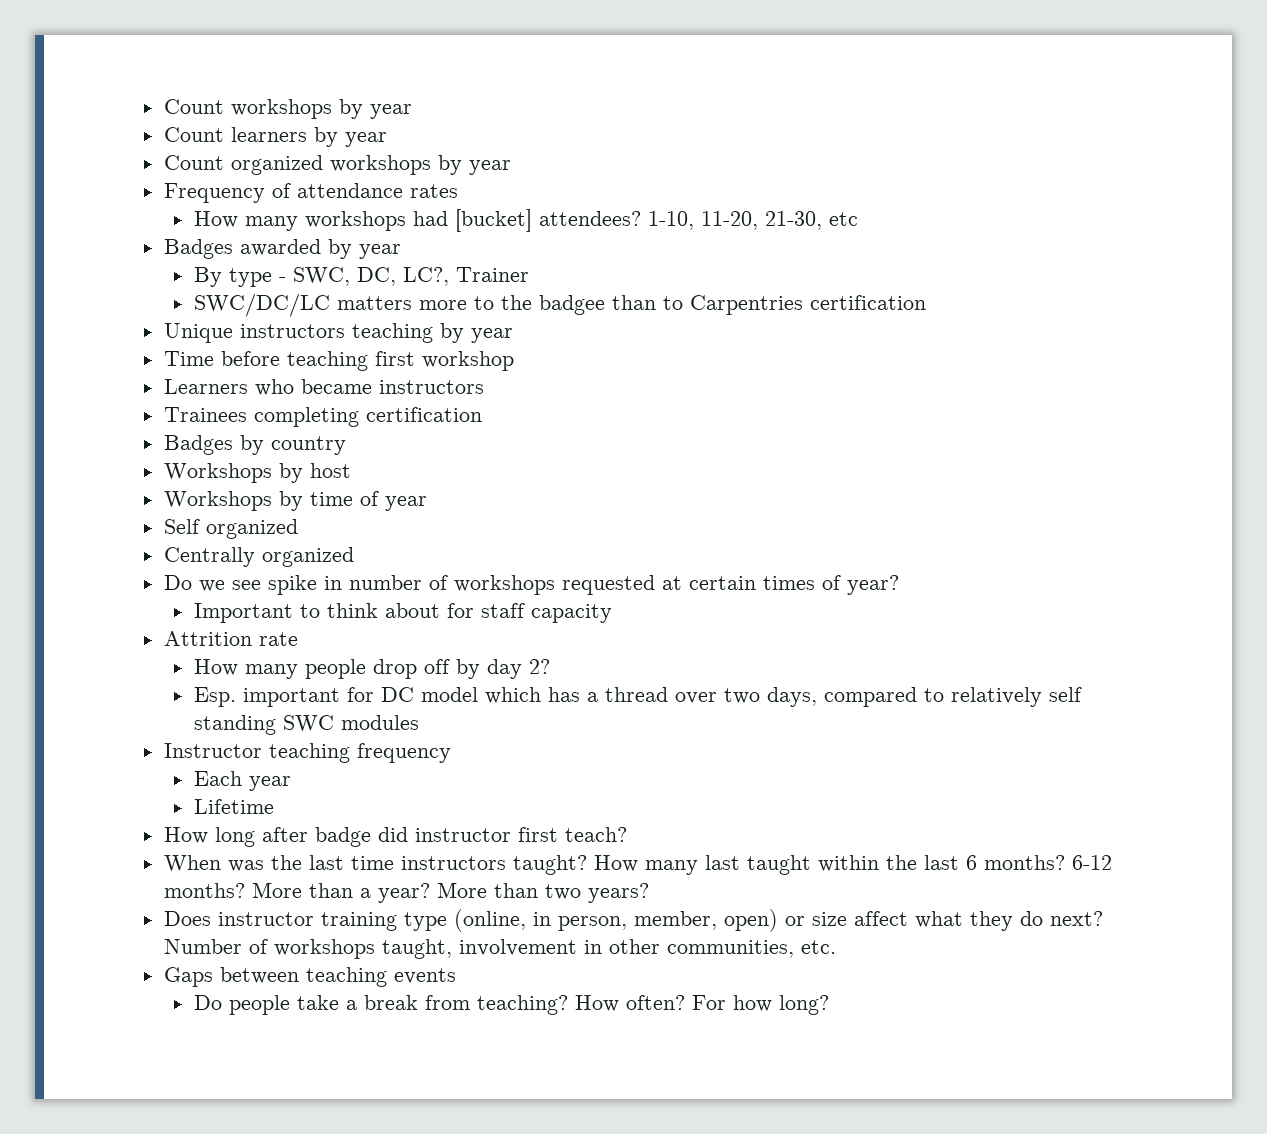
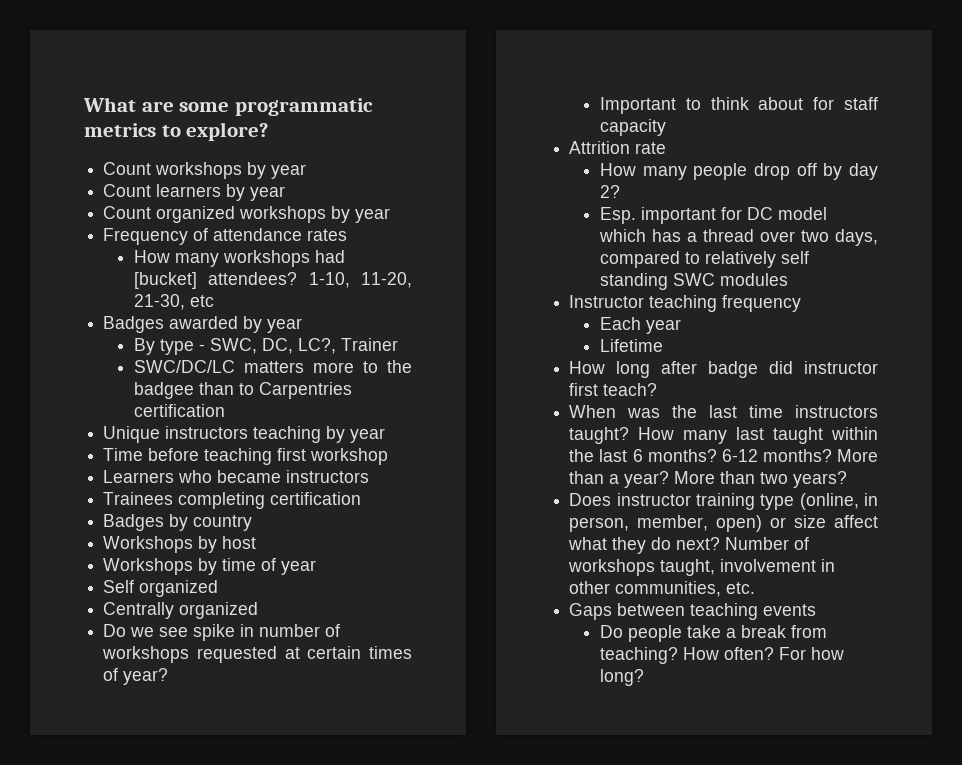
+ What are some programmatic metrics to explore?

